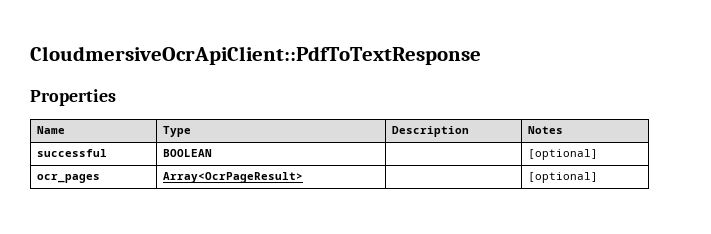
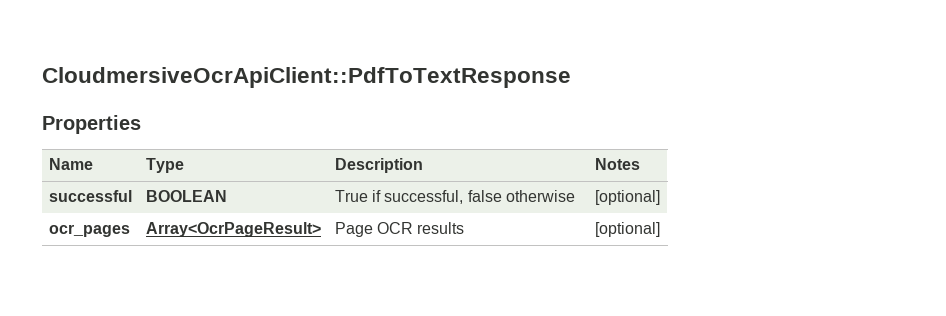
- successful | BOOLEAN | | [optional]
+ successful | BOOLEAN | True if successful, false otherwise | [optional]
- ocr_pages | Array<OcrPageResult> | | [optional]
+ ocr_pages | Array<OcrPageResult> | Page OCR results | [optional]

